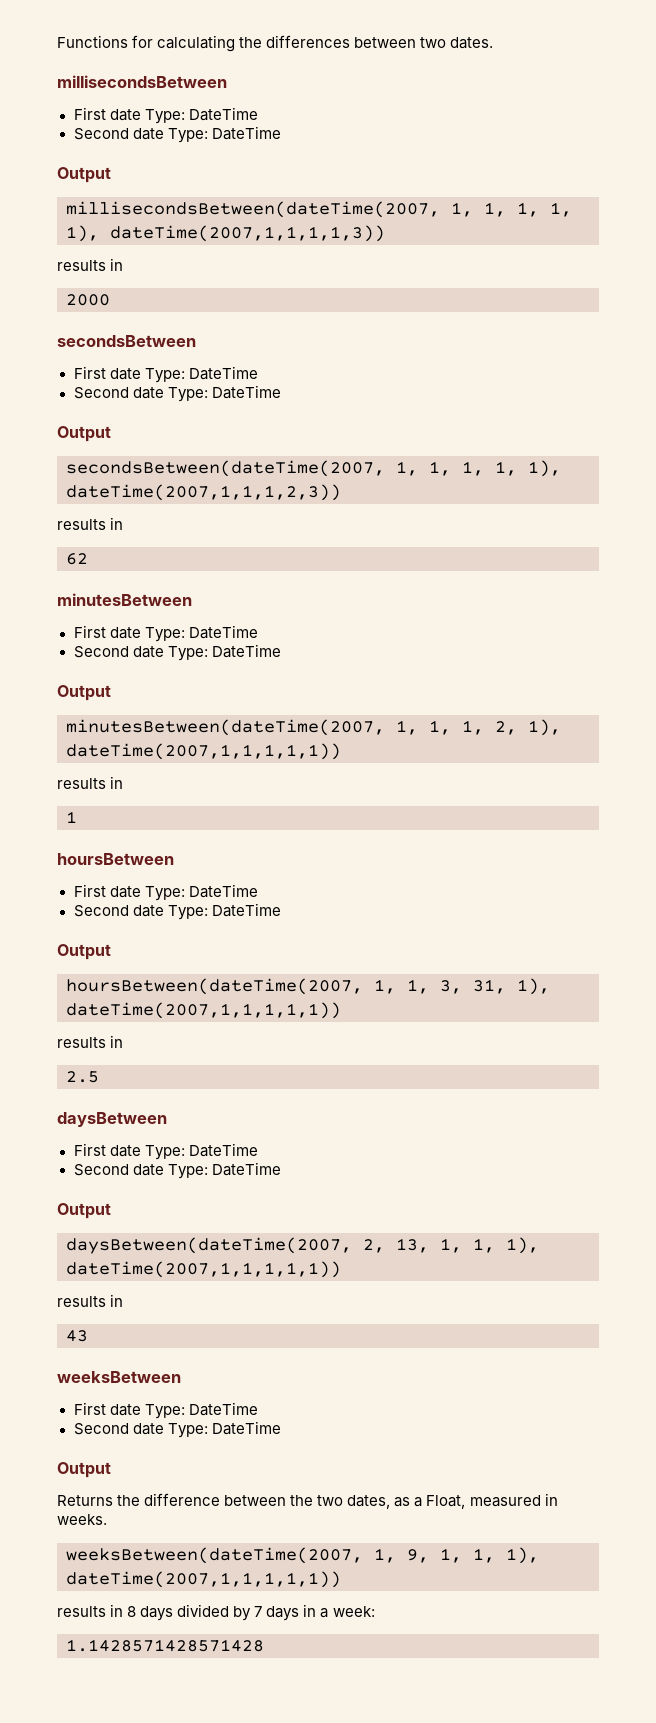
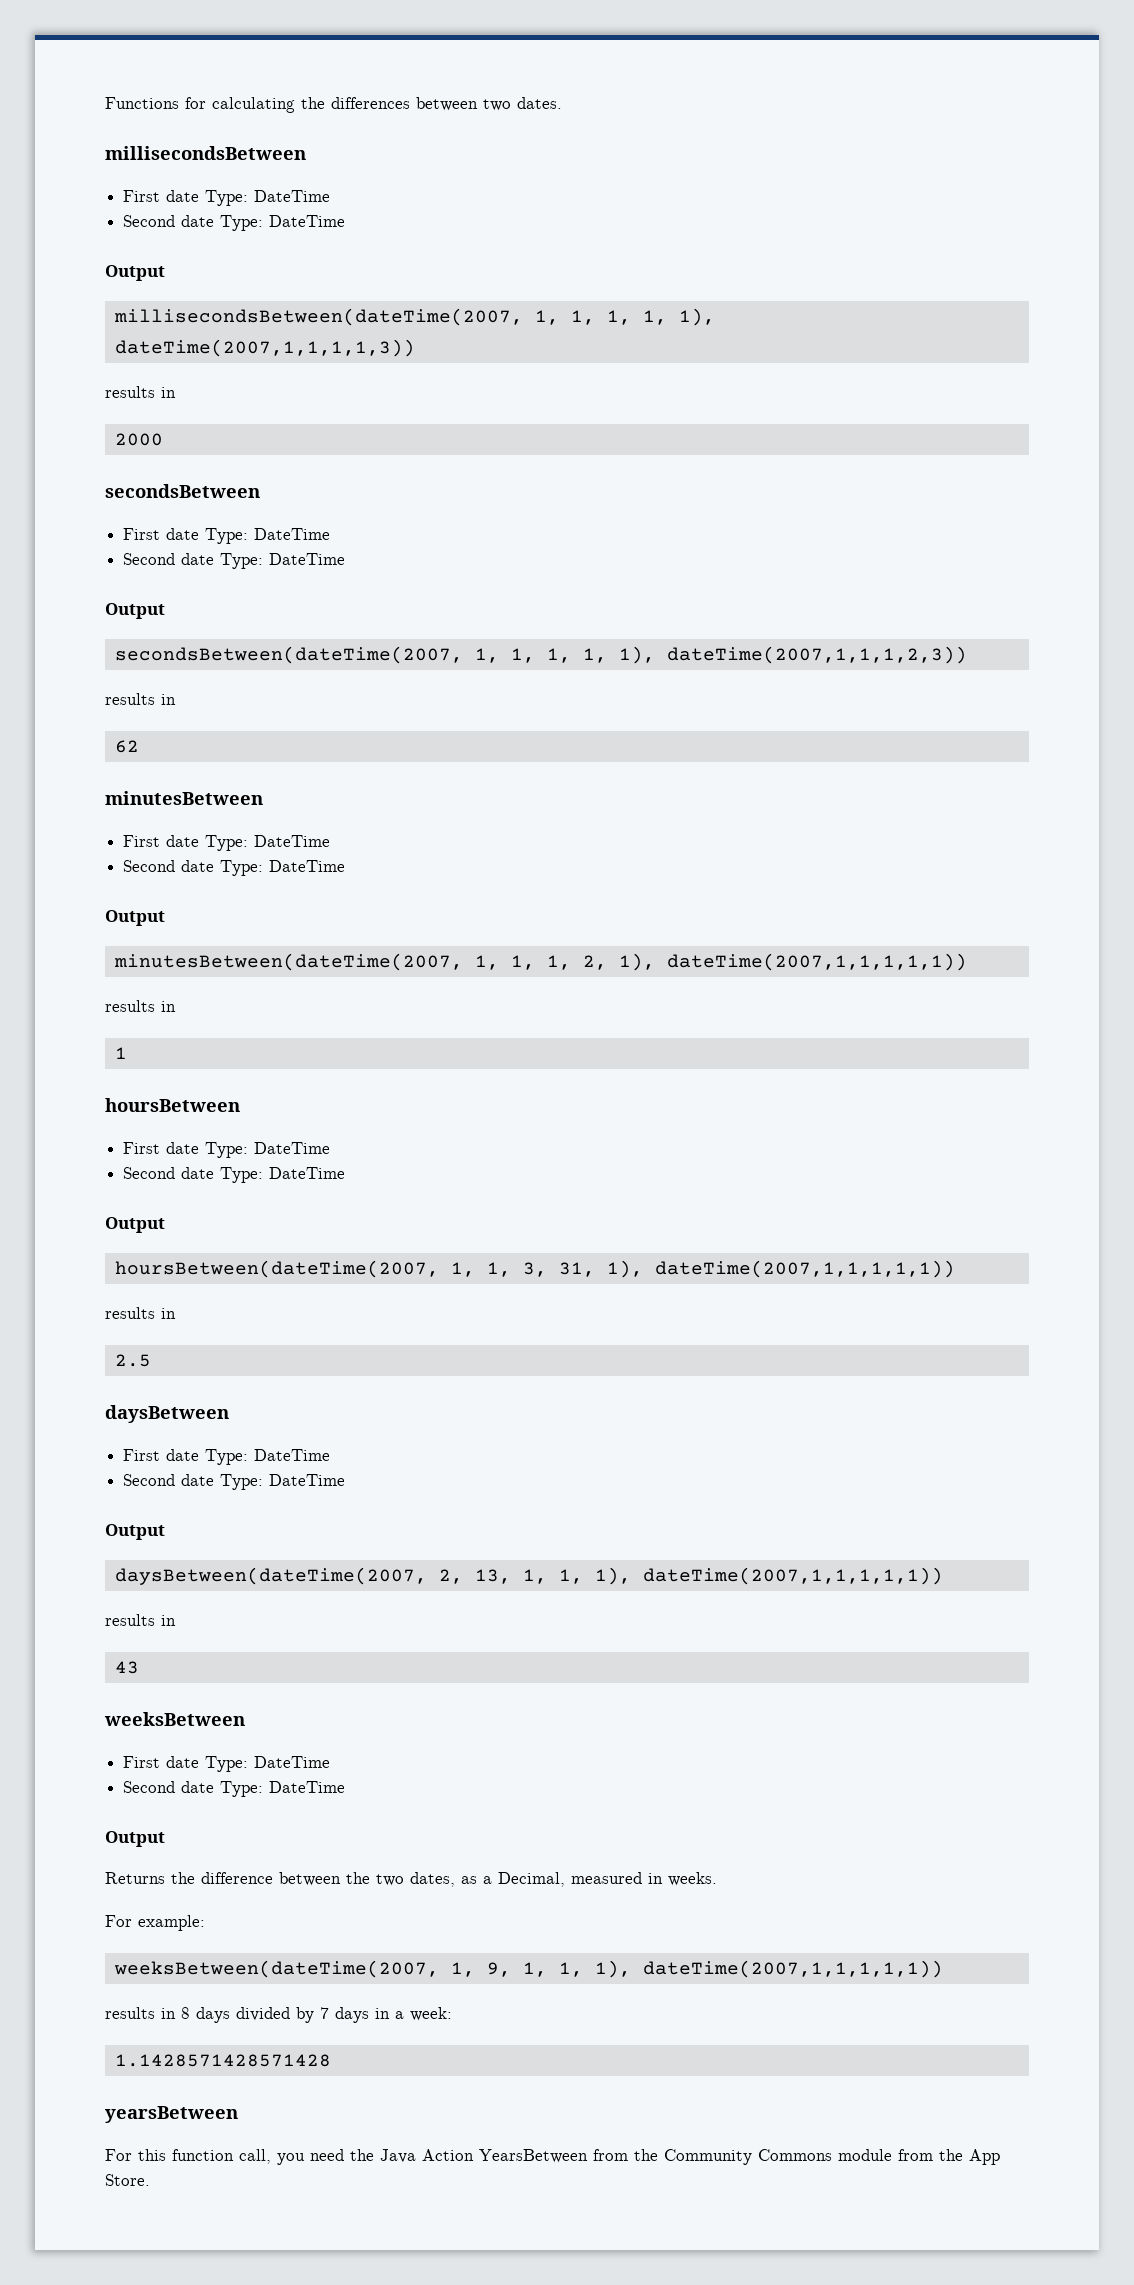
- Returns the difference between the two dates, as a Float, measured in weeks.
+ Returns the difference between the two dates, as a Decimal, measured in weeks.
+ For example:
+ yearsBetween
+ For this function call, you need the Java Action YearsBetween from the Community Commons module from the App Store.

